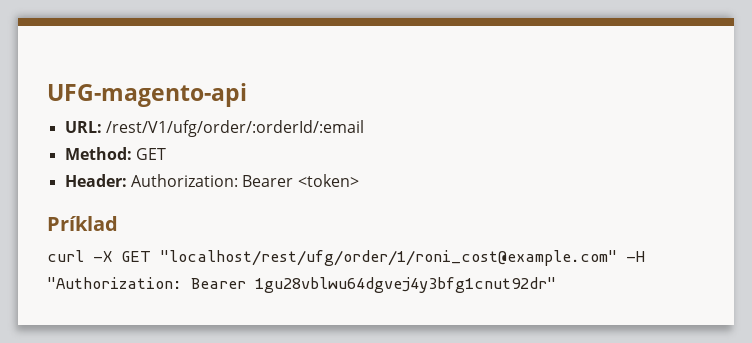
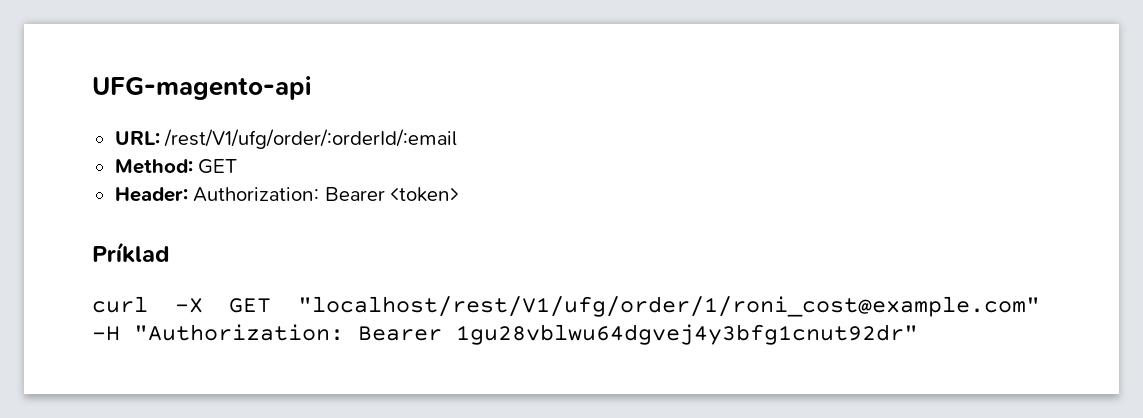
- curl -X GET "localhost/rest/ufg/order/1/roni_cost@example.com" -H "Authorization: Bearer 1gu28vblwu64dgvej4y3bfg1cnut92dr"
+ curl -X GET "localhost/rest/V1/ufg/order/1/roni_cost@example.com" -H "Authorization: Bearer 1gu28vblwu64dgvej4y3bfg1cnut92dr"

